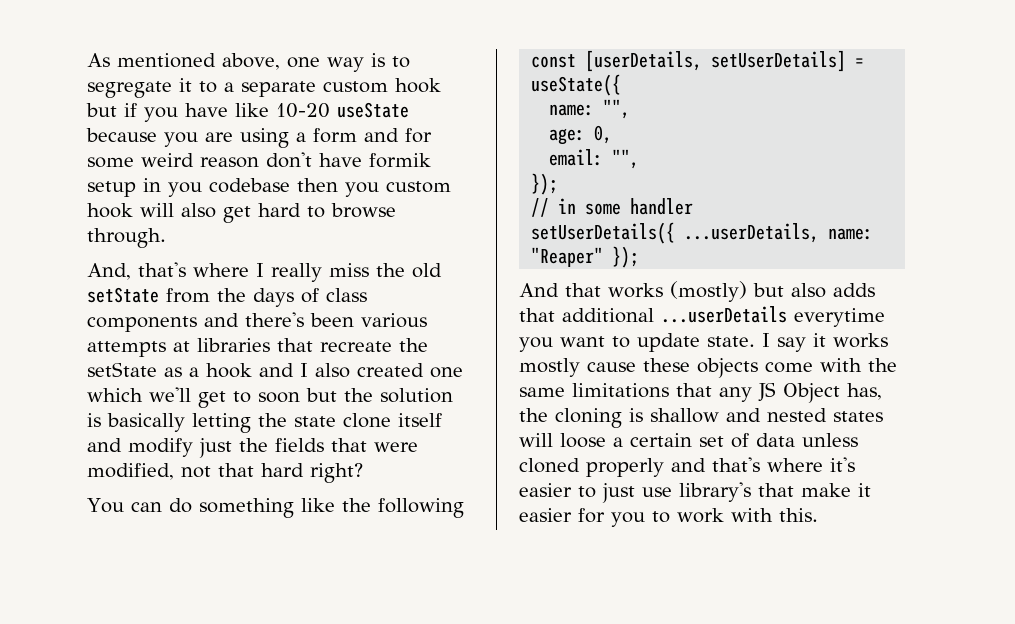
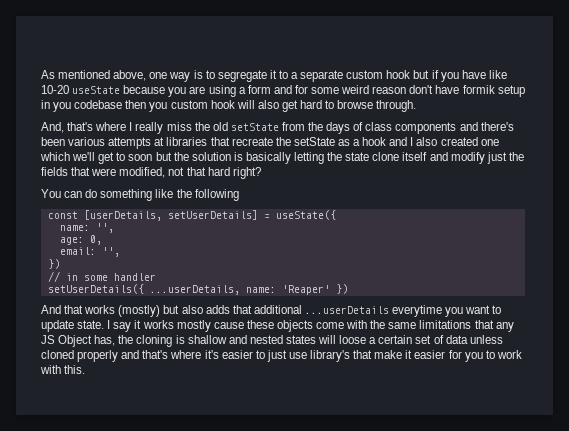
- name: "",
+ name: '',
- email: "",
- });
+ email: '',
+ })
- setUserDetails({ ...userDetails, name: "Reaper" });
+ setUserDetails({ ...userDetails, name: 'Reaper' })

